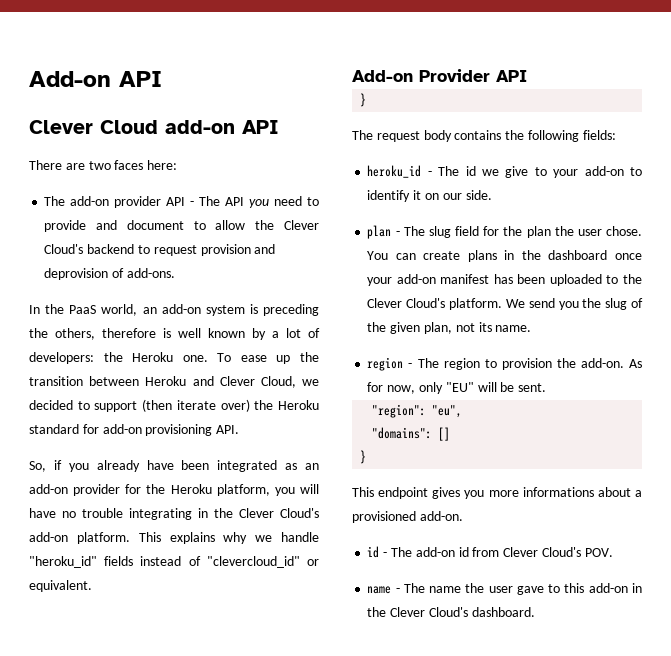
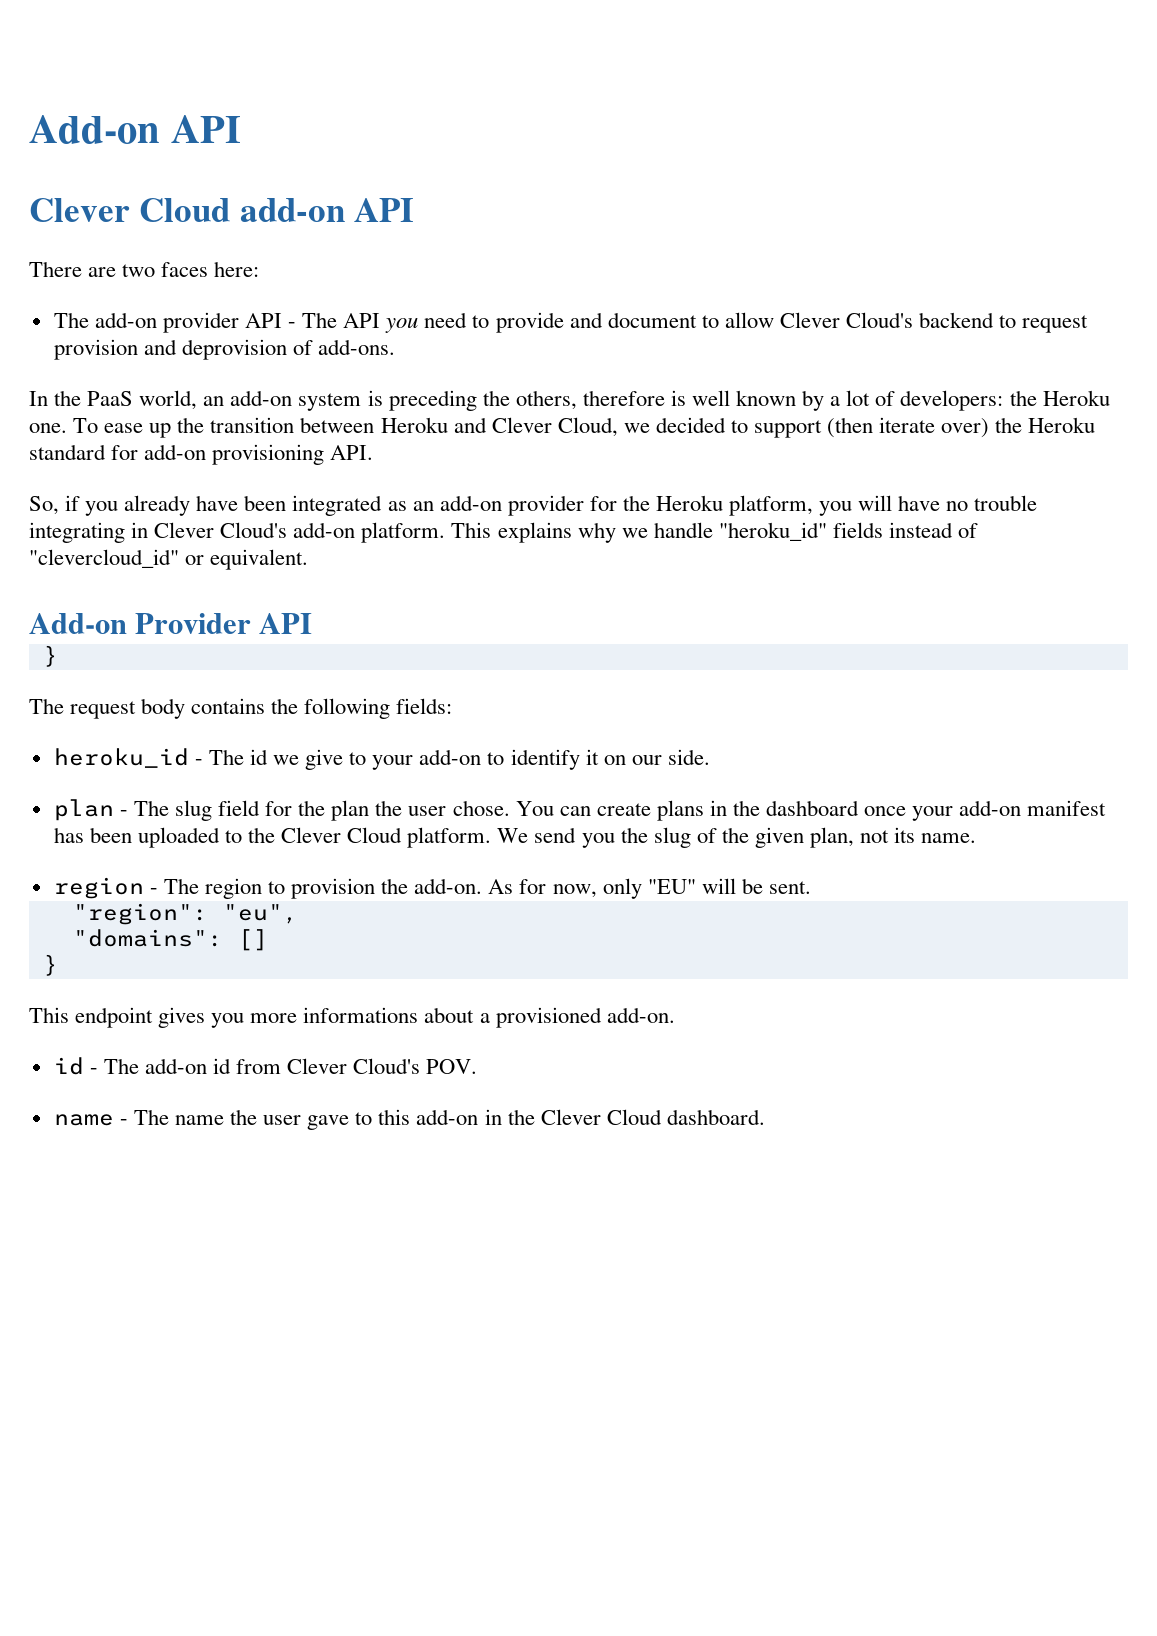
- The add-on provider API - The API you need to provide and document to allow the Clever Cloud's backend to request provision and deprovision of add-ons.
+ The add-on provider API - The API you need to provide and document to allow Clever Cloud's backend to request provision and deprovision of add-ons.
- So, if you already have been integrated as an add-on provider for the Heroku platform, you will have no trouble integrating in the Clever Cloud's add-on platform.
+ So, if you already have been integrated as an add-on provider for the Heroku platform, you will have no trouble integrating in Clever Cloud's add-on platform.
- You can create plans in the dashboard once your add-on manifest has been uploaded to the Clever Cloud's platform.
+ You can create plans in the dashboard once your add-on manifest has been uploaded to the Clever Cloud platform.
- name - The name the user gave to this add-on in the Clever Cloud's dashboard.
+ name - The name the user gave to this add-on in the Clever Cloud dashboard.

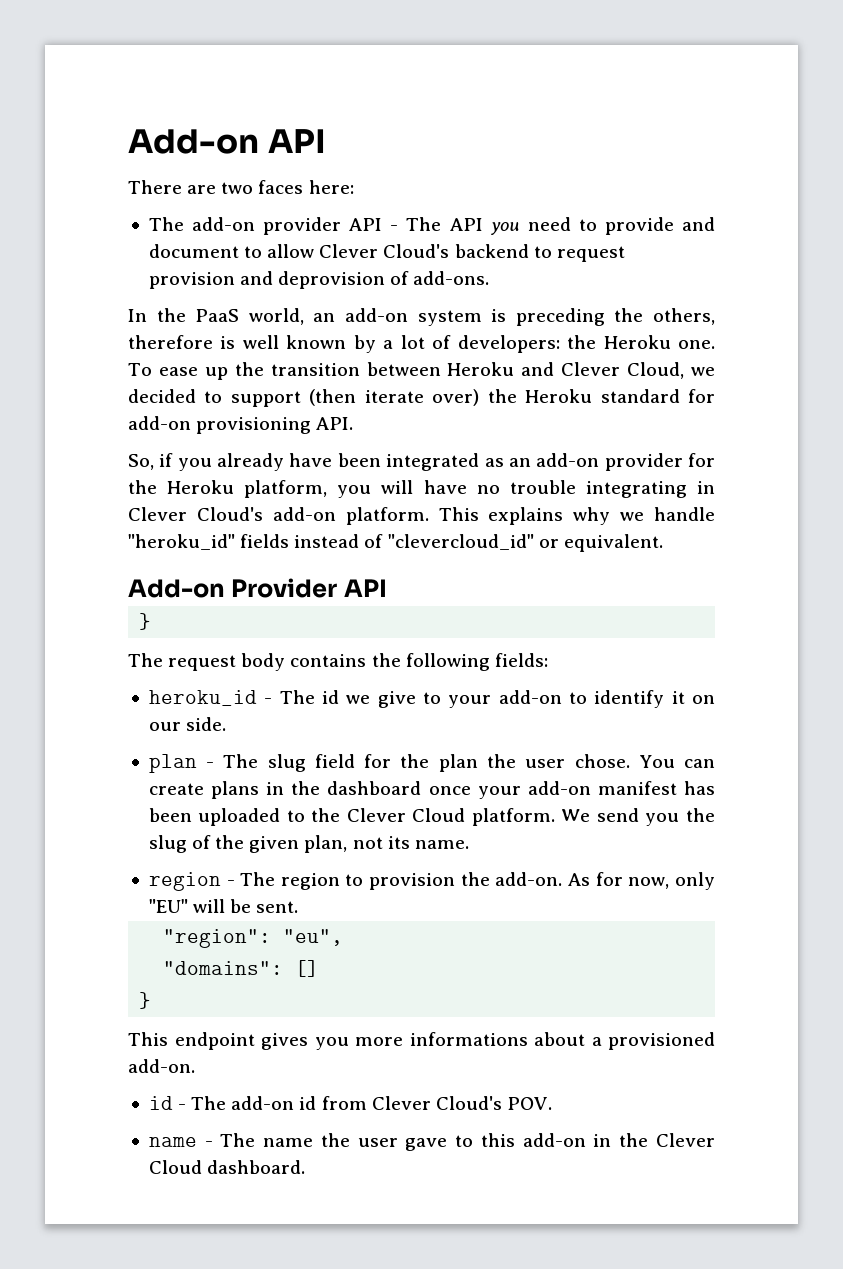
- Clever Cloud add-on API

